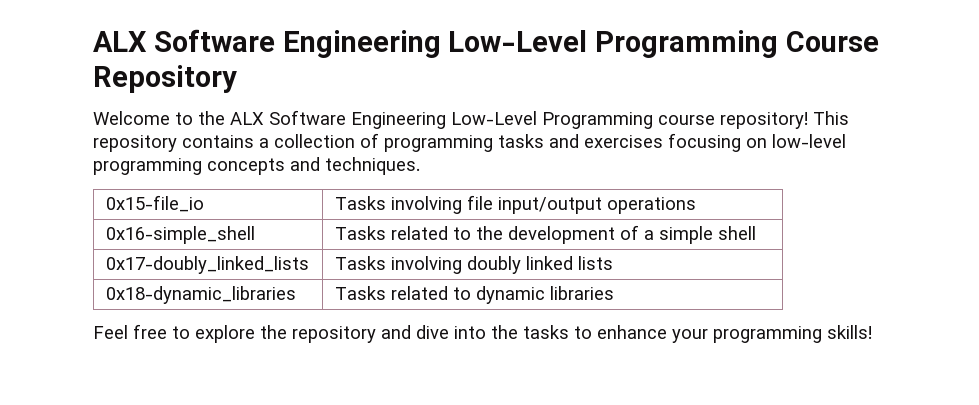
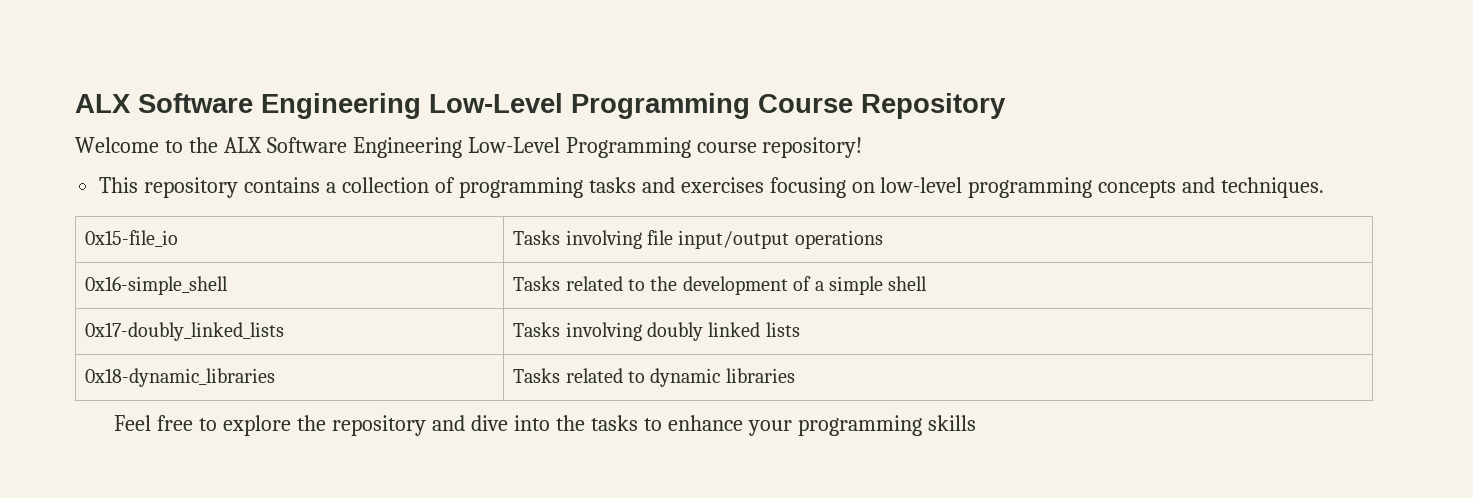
- Welcome to the ALX Software Engineering Low-Level Programming course repository! This repository contains a collection of programming tasks and exercises focusing on low-level programming concepts and techniques.
+ Welcome to the ALX Software Engineering Low-Level Programming course repository!
+ This repository contains a collection of programming tasks and exercises focusing on low-level programming concepts and techniques.
- Feel free to explore the repository and dive into the tasks to enhance your programming skills!
+ Feel free to explore the repository and dive into the tasks to enhance your programming skills

